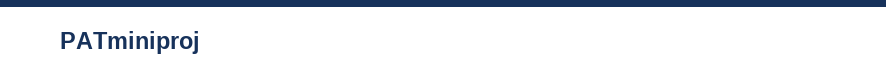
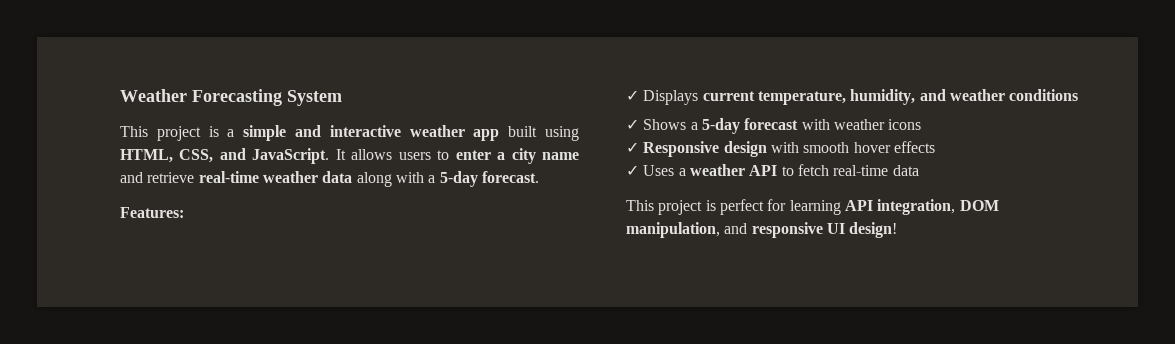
- PATminiproj
+ Weather Forecasting System
+ This project is a simple and interactive weather app built using HTML, CSS, and JavaScript. It allows users to enter a city name and retrieve real-time weather data along with a 5-day forecast.
+ Features:
+ ✓ Displays current temperature, humidity, and weather conditions
+ ✓ Shows a 5-day forecast with weather icons
+ ✓ Responsive design with smooth hover effects
+ ✓ Uses a weather API to fetch real-time data
+ This project is perfect for learning API integration, DOM manipulation, and responsive UI design!

